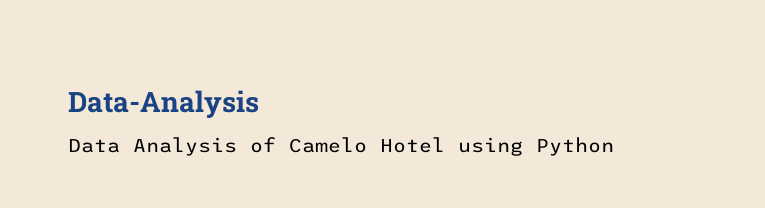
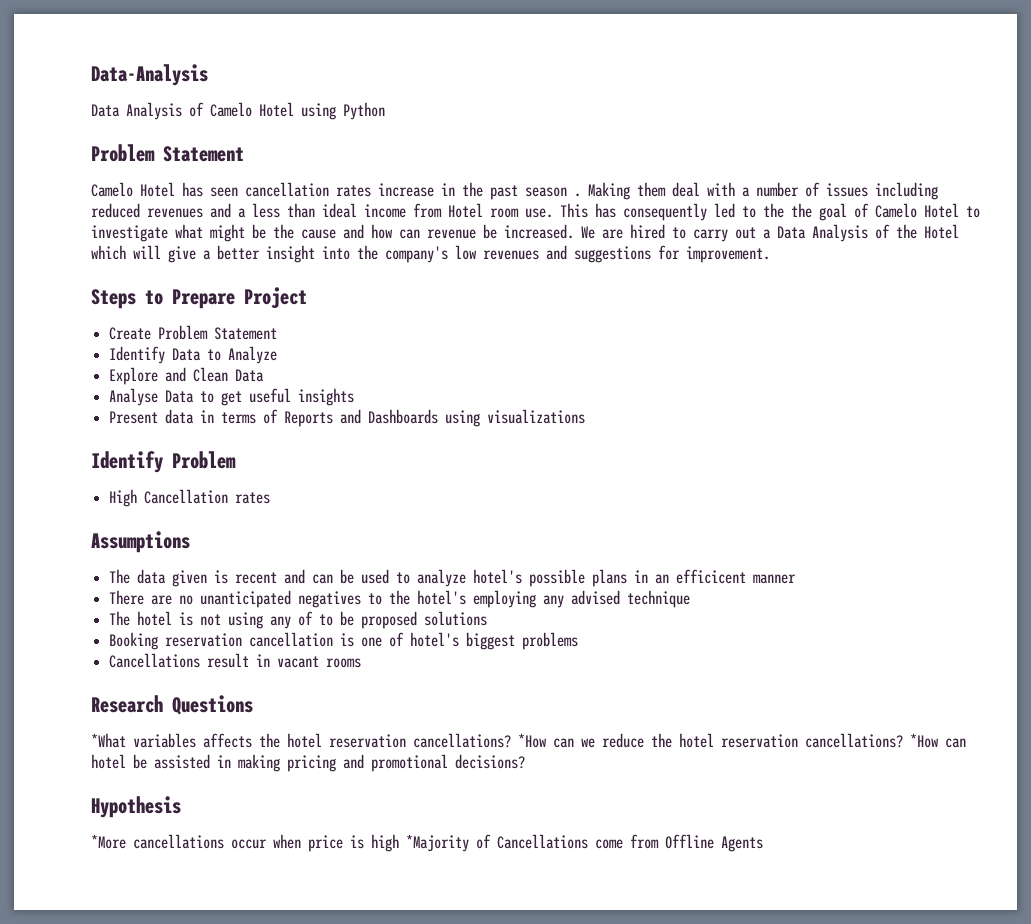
  Data Analysis of Camelo Hotel using Python
+ Problem Statement
+ Camelo Hotel has seen cancellation rates increase in the past season . Making them deal with a number of issues including reduced revenues and a less than ideal income from Hotel room use. This has consequently led to the the goal of Camelo Hotel to investigate what might be the cause and how can revenue be increased. We are hired to carry out a Data Analysis of the Hotel which will give a better insight into the company's low revenues and suggestions for improvement.
+ Steps to Prepare Project
+ Create Problem Statement
+ Identify Data to Analyze
+ Explore and Clean Data
+ Analyse Data to get useful insights
+ Present data in terms of Reports and Dashboards using visualizations
+ Identify Problem
+ High Cancellation rates
+ Assumptions
+ The data given is recent and can be used to analyze hotel's possible plans in an efficicent manner
+ There are no unanticipated negatives to the hotel's employing any advised technique
+ The hotel is not using any of to be proposed solutions
+ Booking reservation cancellation is one of hotel's biggest problems
+ Cancellations result in vacant rooms
+ Research Questions
+ *What variables affects the hotel reservation cancellations? *How can we reduce the hotel reservation cancellations? *How can hotel be assisted in making pricing and promotional decisions?
+ Hypothesis
+ *More cancellations occur when price is high *Majority of Cancellations come from Offline Agents

